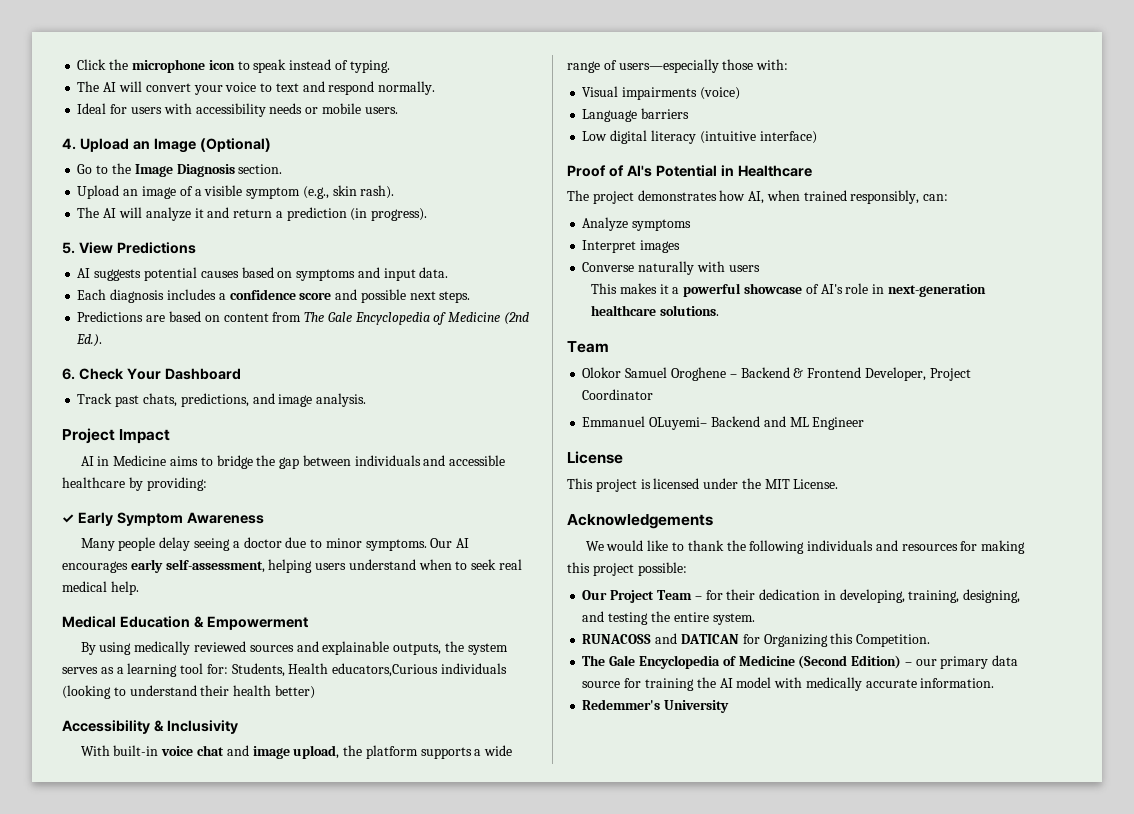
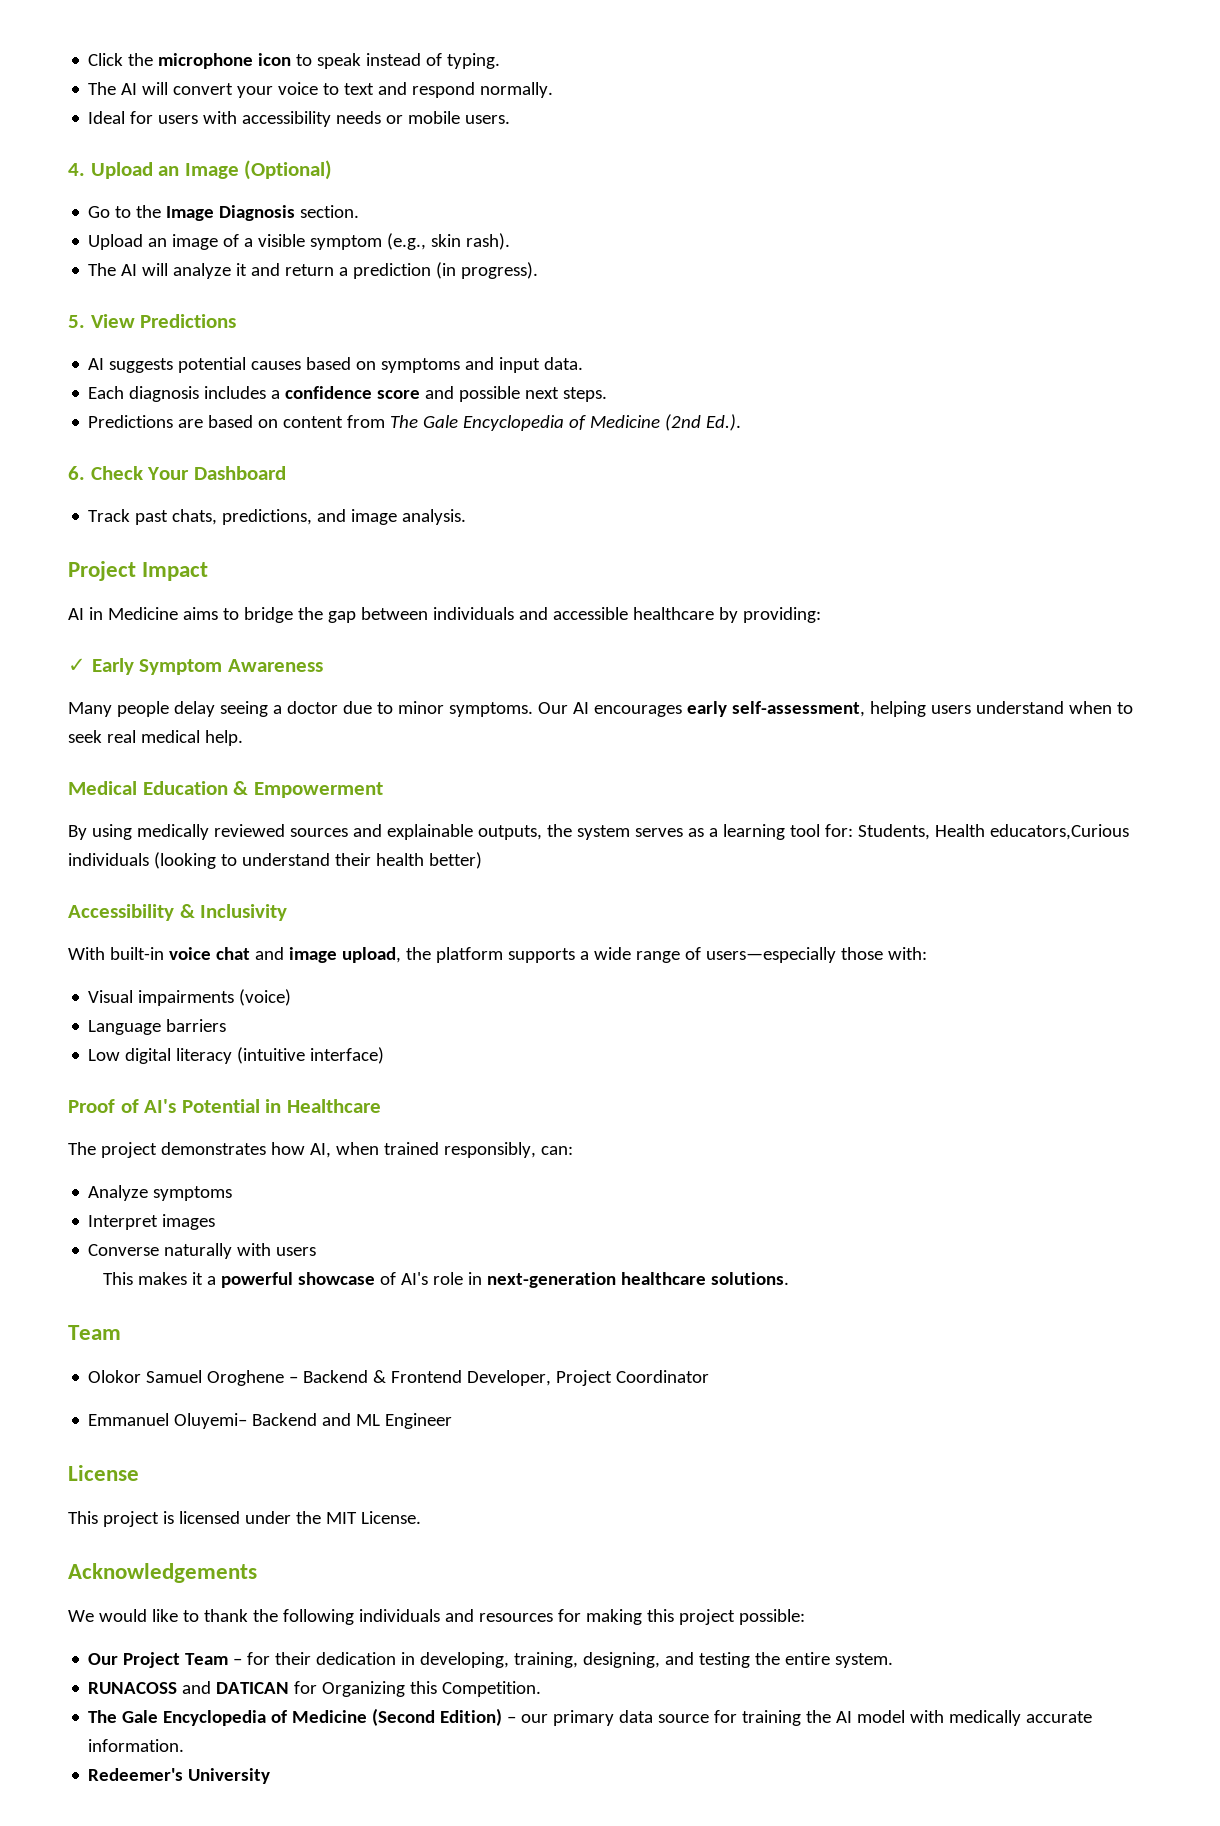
- Emmanuel OLuyemi– Backend and ML Engineer
+ Emmanuel Oluyemi– Backend and ML Engineer
- Redemmer's University
+ Redeemer's University

